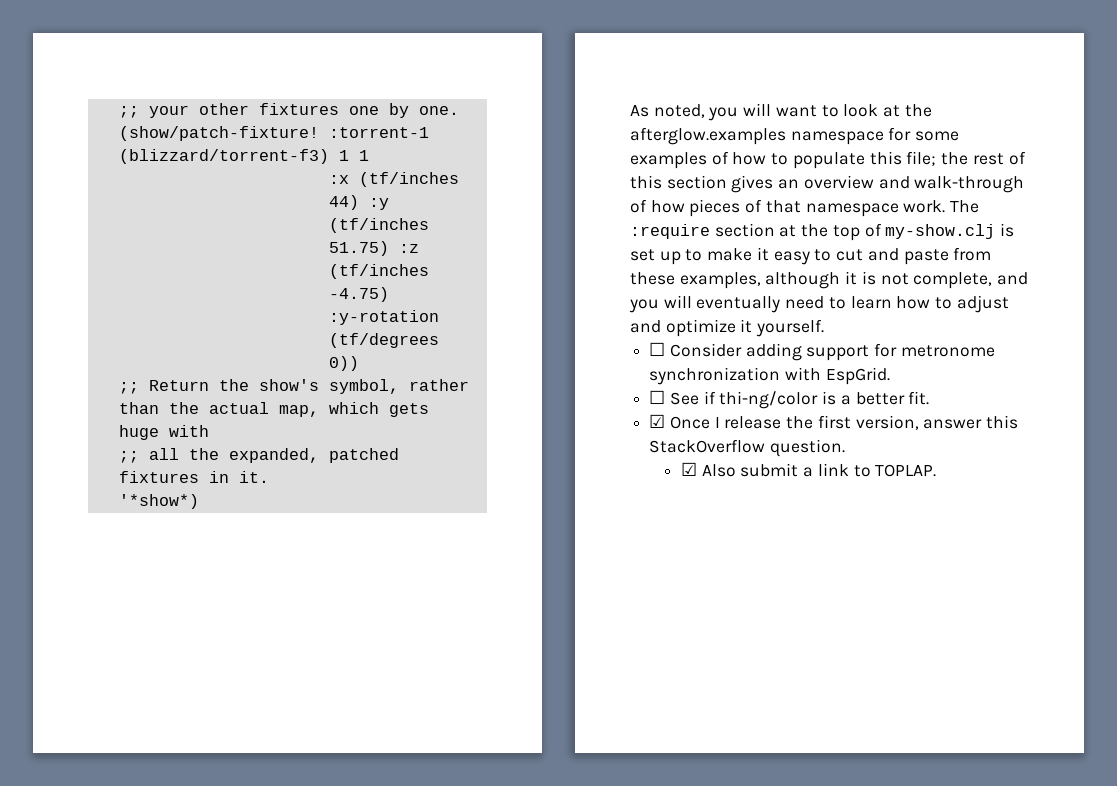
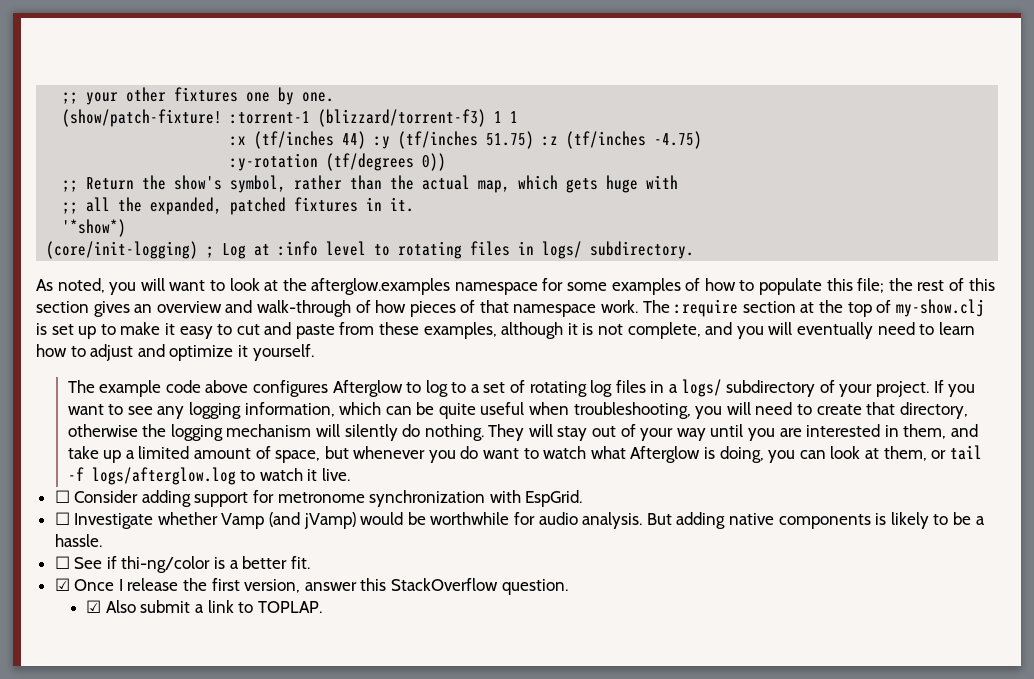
+ (core/init-logging) ; Log at :info level to rotating files in logs/ subdirectory.
+ The example code above configures Afterglow to log to a set of rotating log files in a logs/ subdirectory of your project. If you want to see any logging information, which can be quite useful when troubleshooting, you will need to create that directory, otherwise the logging mechanism will silently do nothing. They will stay out of your way until you are interested in them, and take up a limited amount of space, but whenever you do want to watch what Afterglow is doing, you can look at them, or tail -f logs/afterglow.log to watch it live.
+ ☐ Investigate whether Vamp (and jVamp) would be worthwhile for audio analysis. But adding native components is likely to be a hassle.

